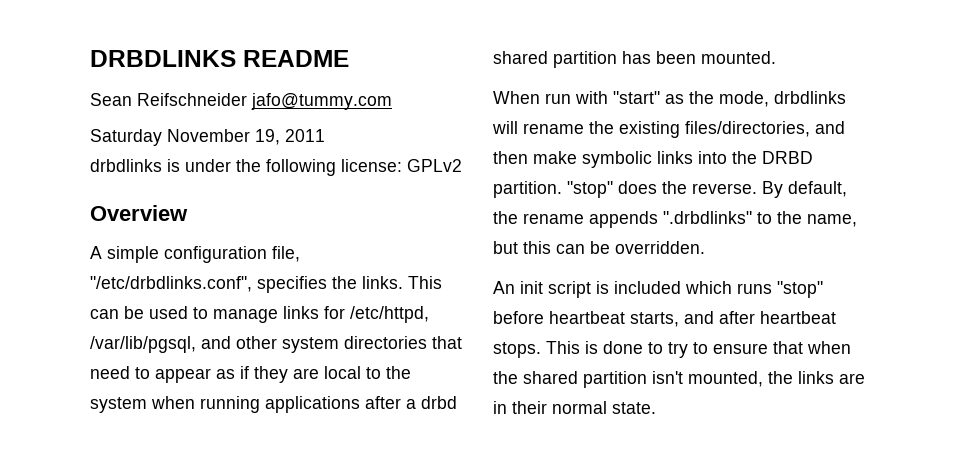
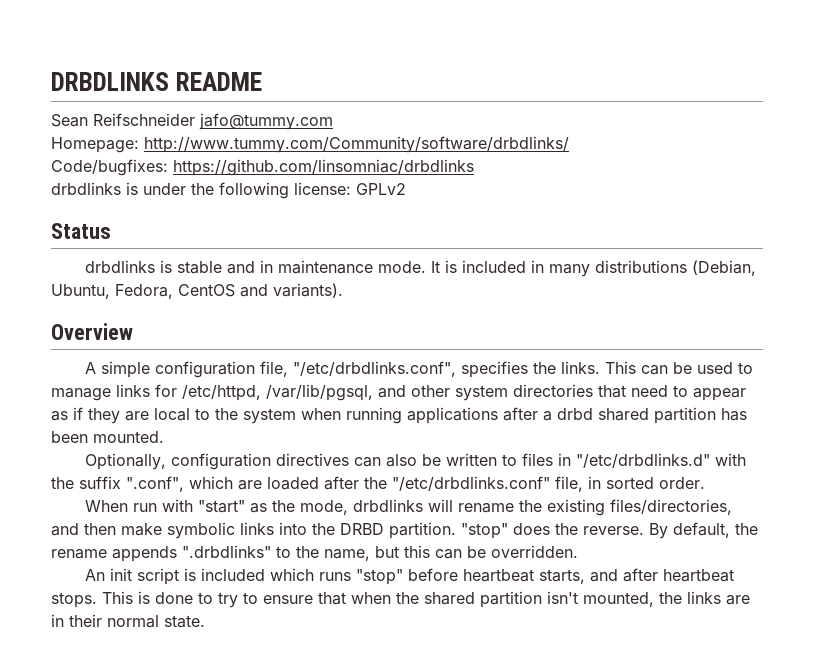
- Saturday November 19, 2011
+ Homepage: http://www.tummy.com/Community/software/drbdlinks/
+ Code/bugfixes: https://github.com/linsomniac/drbdlinks
+ Status
+ drbdlinks is stable and in maintenance mode. It is included in many distributions (Debian, Ubuntu, Fedora, CentOS and variants).
+ Optionally, configuration directives can also be written to files in "/etc/drbdlinks.d" with the suffix ".conf", which are loaded after the "/etc/drbdlinks.conf" file, in sorted order.

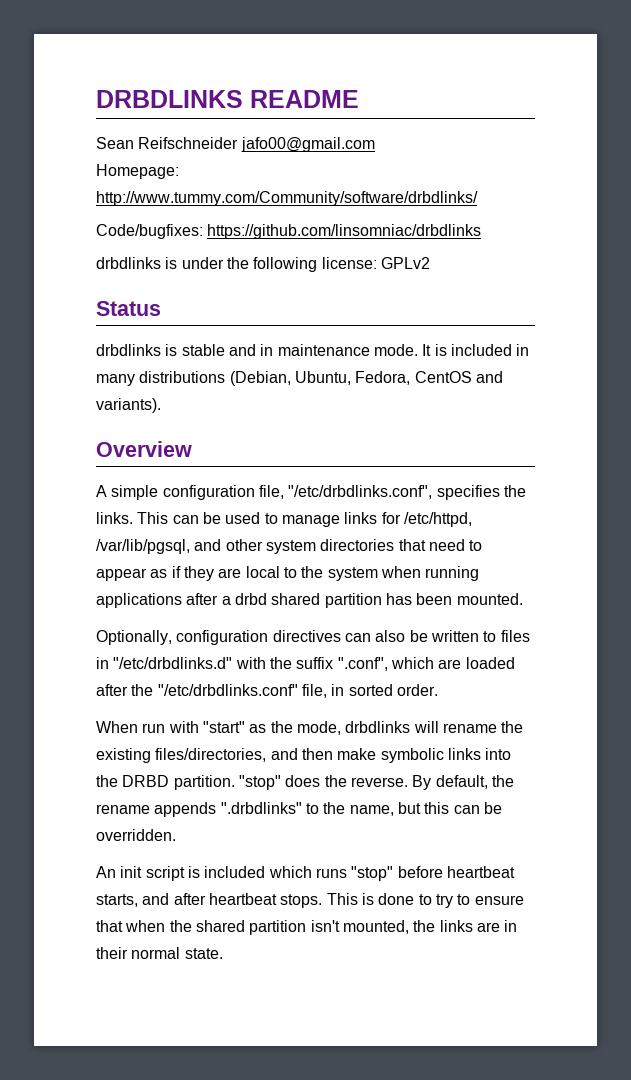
- Sean Reifschneider jafo@tummy.com
+ Sean Reifschneider jafo00@gmail.com

